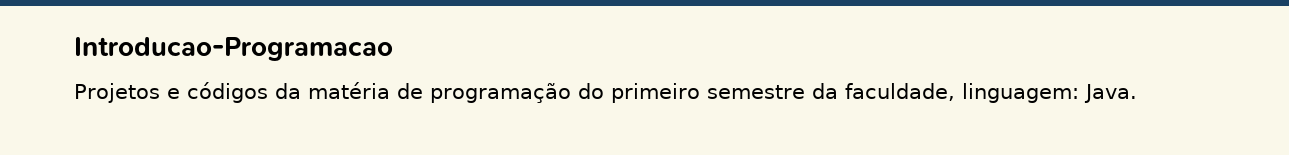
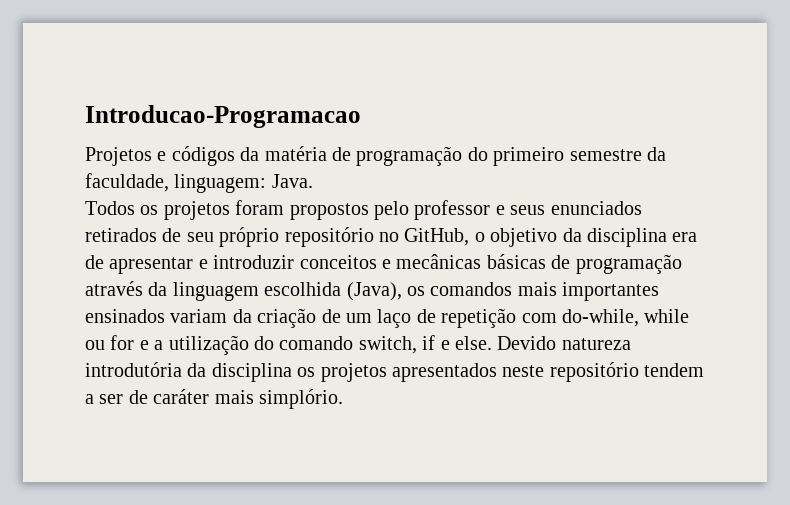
+ Todos os projetos foram propostos pelo professor e seus enunciados retirados de seu próprio repositório no GitHub, o objetivo da disciplina era de apresentar e introduzir conceitos e mecânicas básicas de programação através da linguagem escolhida (Java), os comandos mais importantes ensinados variam da criação de um laço de repetição com do-while, while ou for e a utilização do comando switch, if e else. Devido natureza introdutória da disciplina os projetos apresentados neste repositório tendem a ser de caráter mais simplório.

